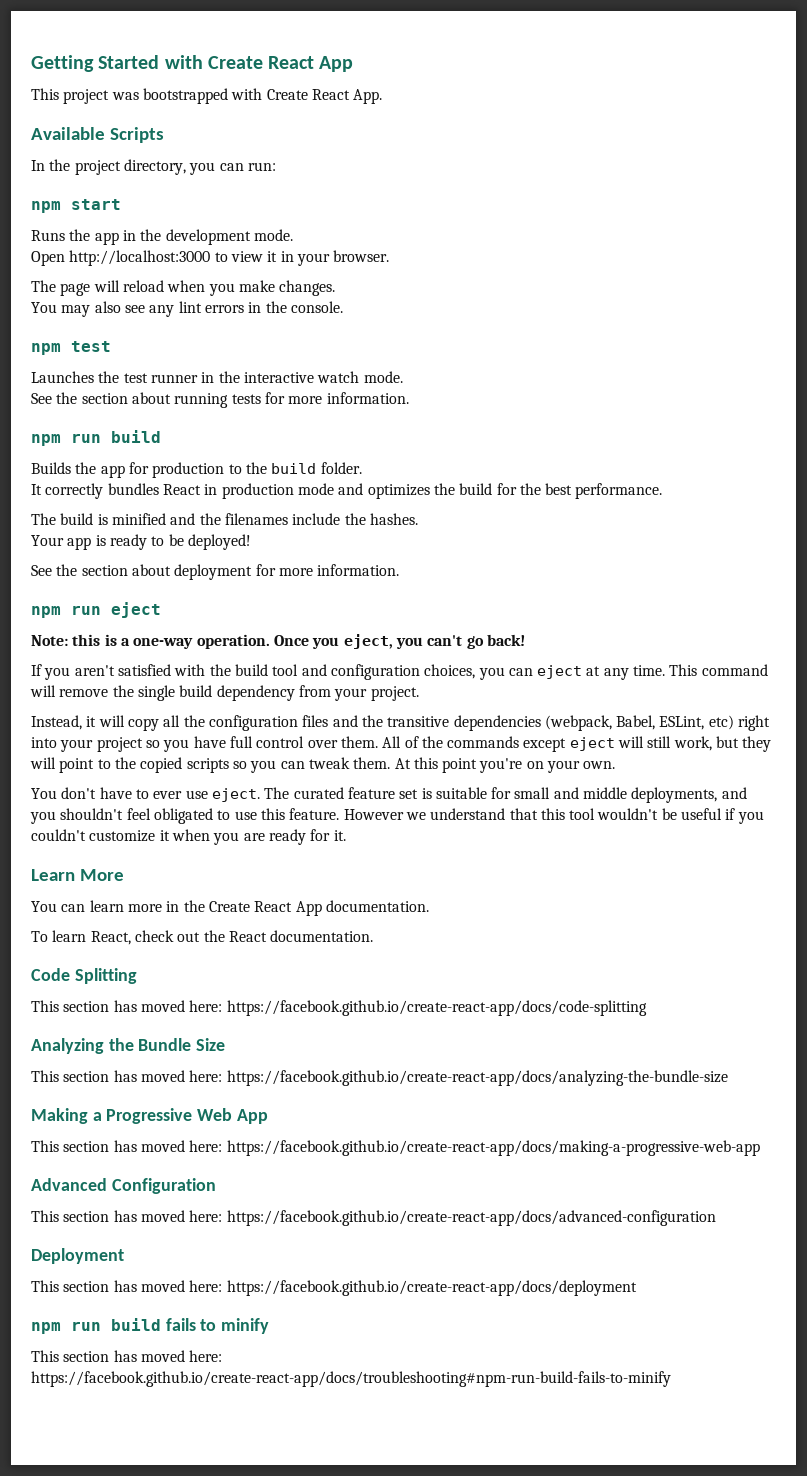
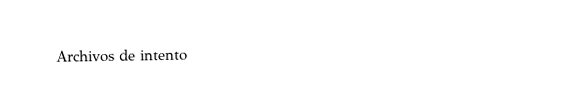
- Getting Started with Create React App
- This project was bootstrapped with Create React App.
- Available Scripts
- In the project directory, you can run:
- npm start
- Runs the app in the development mode.
- Open http://localhost:3000 to view it in your browser.
- The page will reload when you make changes.
- You may also see any lint errors in the console.
- npm test
- Launches the test runner in the interactive watch mode.
- See the section about running tests for more information.
- npm run build
- Builds the app for production to the build folder.
- It correctly bundles React in production mode and optimizes the build for the best performance.
- The build is minified and the filenames include the hashes.
- Your app is ready to be deployed!
- See the section about deployment for more information.
- npm run eject
- Note: this is a one-way operation. Once you eject, you can't go back!
- If you aren't satisfied with the build tool and configuration choices, you can eject at any time. This command will remove the single build dependency from your project.
- Instead, it will copy all the configuration files and the transitive dependencies (webpack, Babel, ESLint, etc) right into your project so you have full control over them. All of the commands except eject will still work, but they will point to the copied scripts so you can tweak them. At this point you're on your own.
- You don't have to ever use eject. The curated feature set is suitable for small and middle deployments, and you shouldn't feel obligated to use this feature. However we understand that this tool wouldn't be useful if you couldn't customize it when you are ready for it.
- Learn More
- You can learn more in the Create React App documentation.
- To learn React, check out the React documentation.
- Code Splitting
- This section has moved here: https://facebook.github.io/create-react-app/docs/code-splitting
- Analyzing the Bundle Size
- This section has moved here: https://facebook.github.io/create-react-app/docs/analyzing-the-bundle-size
- Making a Progressive Web App
- This section has moved here: https://facebook.github.io/create-react-app/docs/making-a-progressive-web-app
- Advanced Configuration
- This section has moved here: https://facebook.github.io/create-react-app/docs/advanced-configuration
- Deployment
- This section has moved here: https://facebook.github.io/create-react-app/docs/deployment
- npm run build fails to minify
- This section has moved here: https://facebook.github.io/create-react-app/docs/troubleshooting#npm-run-build-fails-to-minify
+ Archivos de intento

